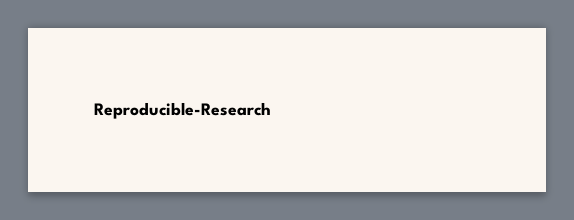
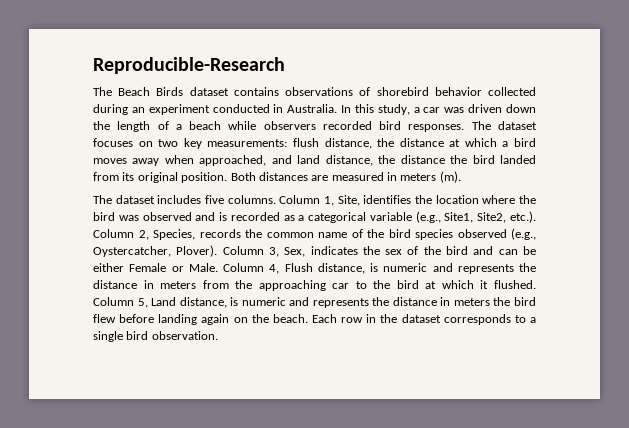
+ The Beach Birds dataset contains observations of shorebird behavior collected during an experiment conducted in Australia. In this study, a car was driven down the length of a beach while observers recorded bird responses. The dataset focuses on two key measurements: flush distance, the distance at which a bird moves away when approached, and land distance, the distance the bird landed from its original position. Both distances are measured in meters (m).
+ The dataset includes five columns. Column 1, Site, identifies the location where the bird was observed and is recorded as a categorical variable (e.g., Site1, Site2, etc.). Column 2, Species, records the common name of the bird species observed (e.g., Oystercatcher, Plover). Column 3, Sex, indicates the sex of the bird and can be either Female or Male. Column 4, Flush distance, is numeric and represents the distance in meters from the approaching car to the bird at which it flushed. Column 5, Land distance, is numeric and represents the distance in meters the bird flew before landing again on the beach. Each row in the dataset corresponds to a single bird observation.

